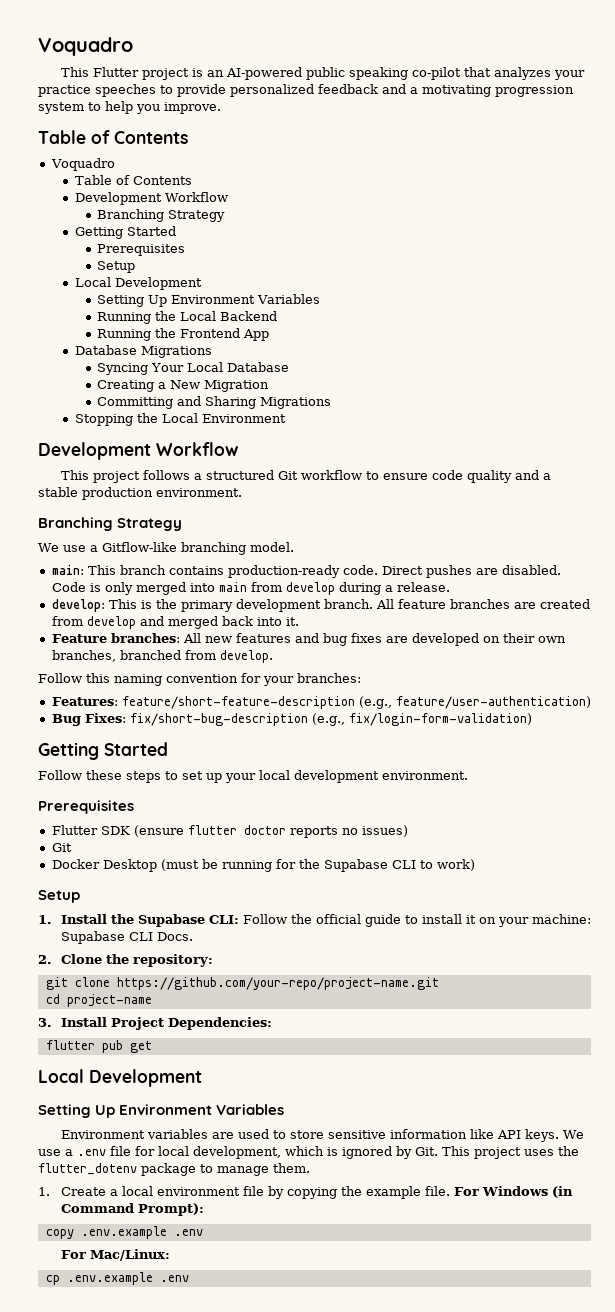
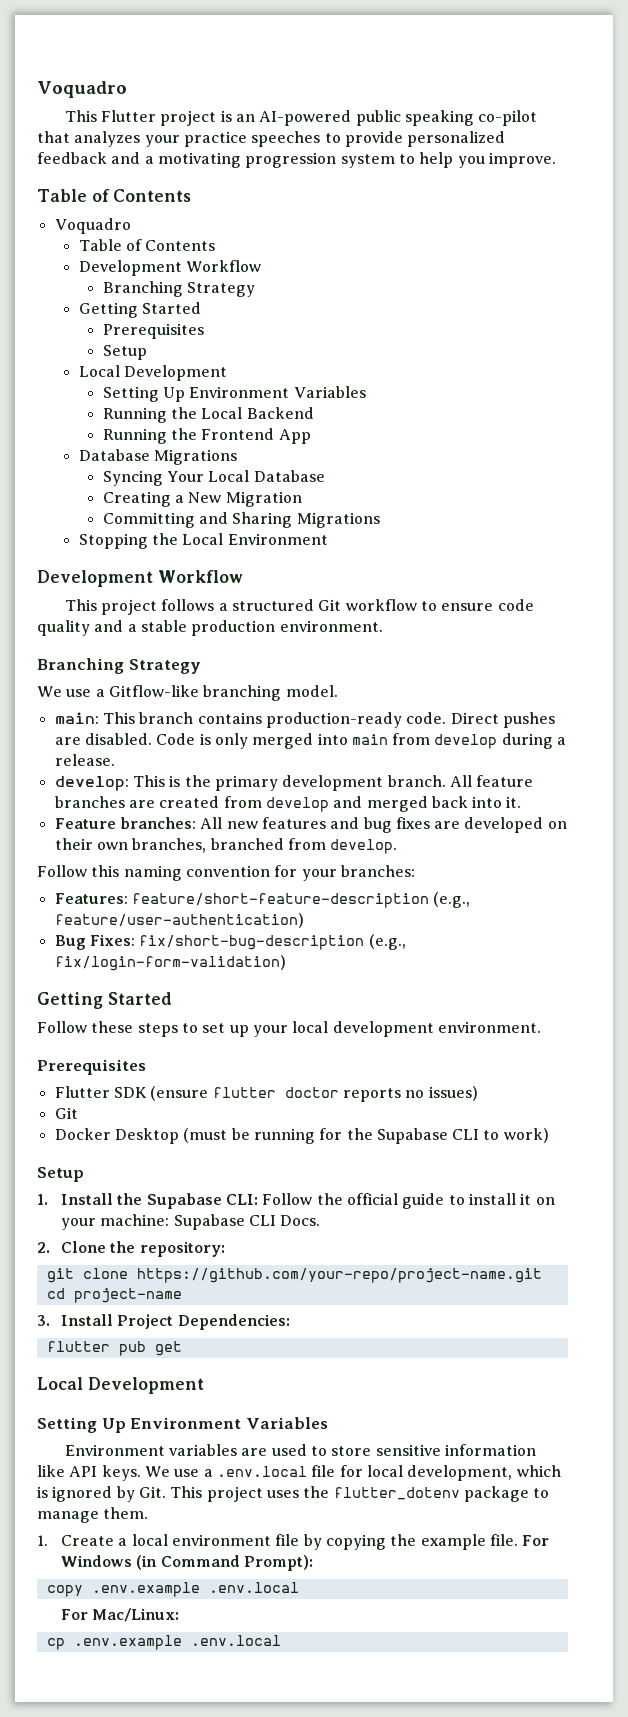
- We use a .env file for local development, which is ignored by Git. This project uses the flutter_dotenv package to manage them.
+ We use a .env.local file for local development, which is ignored by Git. This project uses the flutter_dotenv package to manage them.
- copy .env.example .env
+ copy .env.example .env.local
- cp .env.example .env
+ cp .env.example .env.local

